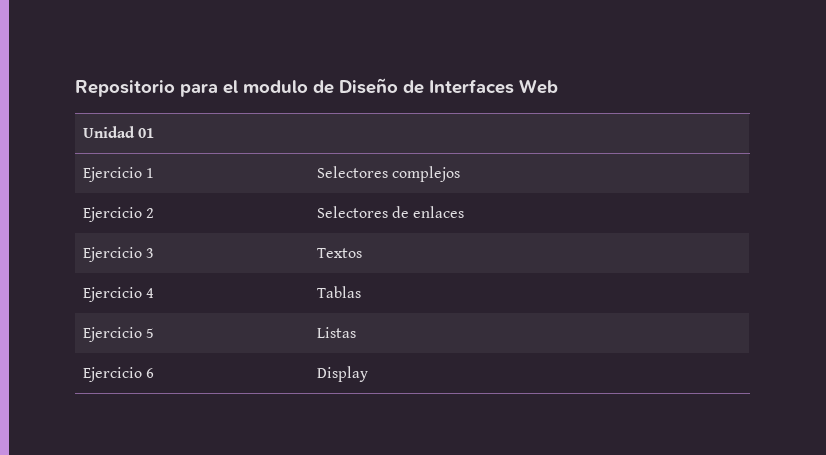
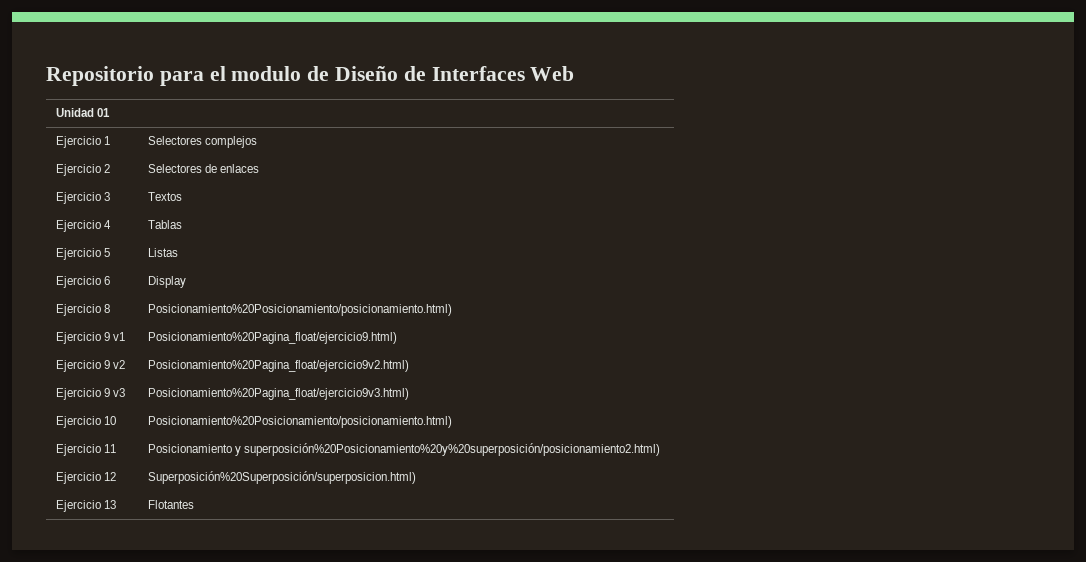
+ Ejercicio 8 | Posicionamiento%20Posicionamiento/posicionamiento.html)
+ Ejercicio 9 v1 | Posicionamiento%20Pagina_float/ejercicio9.html)
+ Ejercicio 9 v2 | Posicionamiento%20Pagina_float/ejercicio9v2.html)
+ Ejercicio 9 v3 | Posicionamiento%20Pagina_float/ejercicio9v3.html)
+ Ejercicio 10 | Posicionamiento%20Posicionamiento/posicionamiento.html)
+ Ejercicio 11 | Posicionamiento y superposición%20Posicionamiento%20y%20superposición/posicionamiento2.html)
+ Ejercicio 12 | Superposición%20Superposición/superposicion.html)
+ Ejercicio 13 | Flotantes

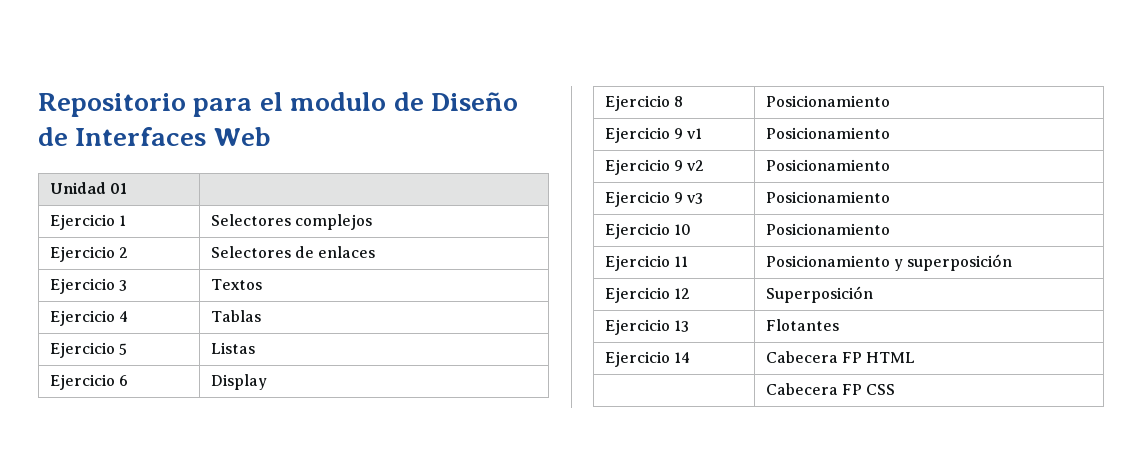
- Ejercicio 8 | Posicionamiento%20Posicionamiento/posicionamiento.html)
+ Ejercicio 8 | Posicionamiento
- Ejercicio 9 v1 | Posicionamiento%20Pagina_float/ejercicio9.html)
+ Ejercicio 9 v1 | Posicionamiento
- Ejercicio 9 v2 | Posicionamiento%20Pagina_float/ejercicio9v2.html)
+ Ejercicio 9 v2 | Posicionamiento
- Ejercicio 9 v3 | Posicionamiento%20Pagina_float/ejercicio9v3.html)
+ Ejercicio 9 v3 | Posicionamiento
- Ejercicio 10 | Posicionamiento%20Posicionamiento/posicionamiento.html)
+ Ejercicio 10 | Posicionamiento
- Ejercicio 11 | Posicionamiento y superposición%20Posicionamiento%20y%20superposición/posicionamiento2.html)
+ Ejercicio 11 | Posicionamiento y superposición
- Ejercicio 12 | Superposición%20Superposición/superposicion.html)
+ Ejercicio 12 | Superposición
+ Ejercicio 14 | Cabecera FP HTML
+ | Cabecera FP CSS

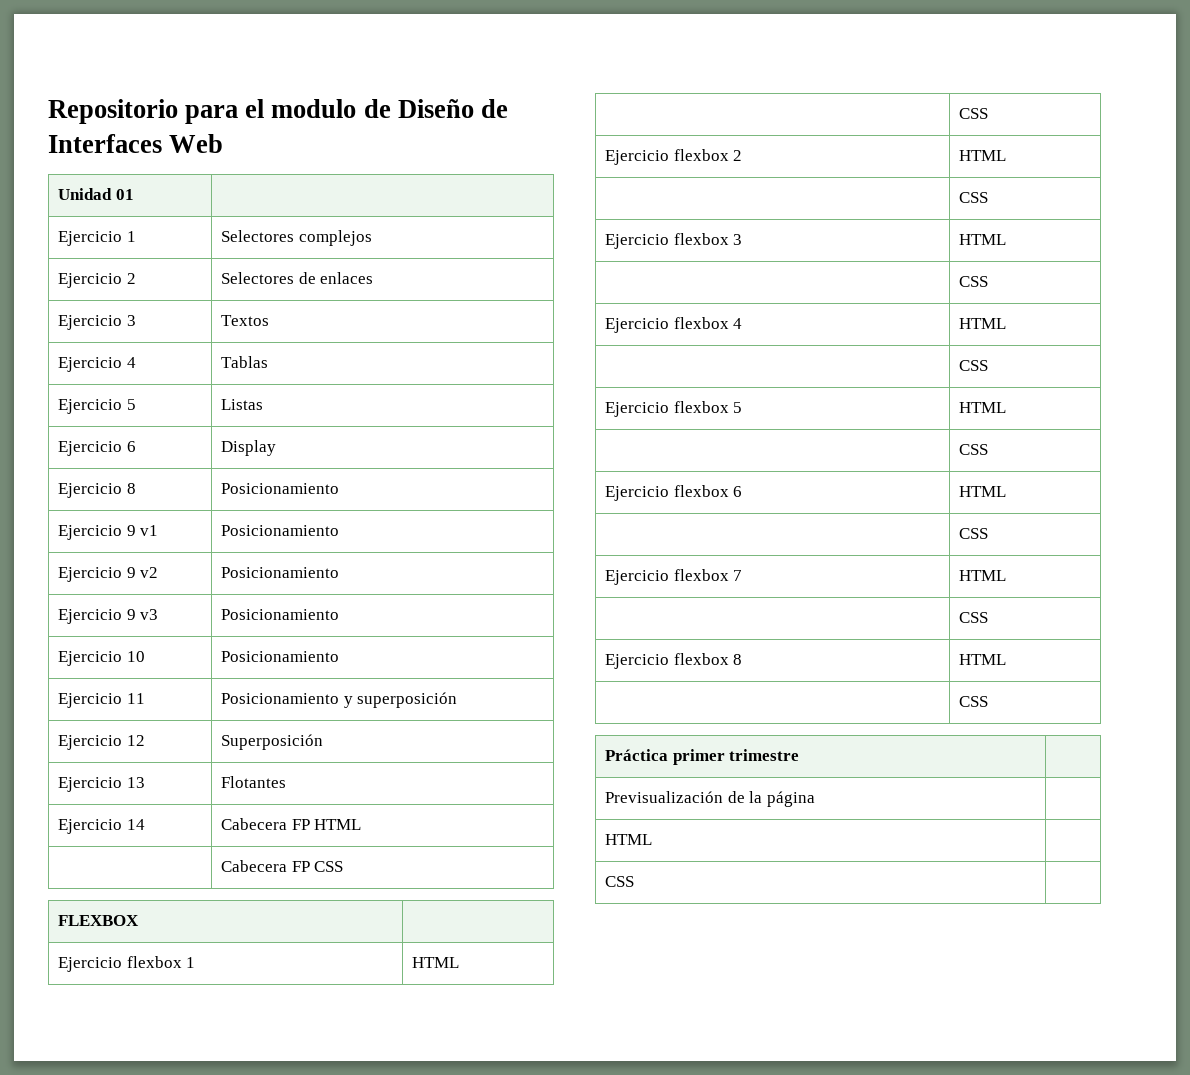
+ FLEXBOX |
+ Ejercicio flexbox 1 | HTML
+ | CSS
+ Ejercicio flexbox 2 | HTML
+ | CSS
+ Ejercicio flexbox 3 | HTML
+ | CSS
+ Ejercicio flexbox 4 | HTML
+ | CSS
+ Ejercicio flexbox 5 | HTML
+ | CSS
+ Ejercicio flexbox 6 | HTML
+ | CSS
+ Ejercicio flexbox 7 | HTML
+ | CSS
+ Ejercicio flexbox 8 | HTML
+ | CSS
+ Práctica primer trimestre |
+ Previsualización de la página |
+ HTML |
+ CSS |

